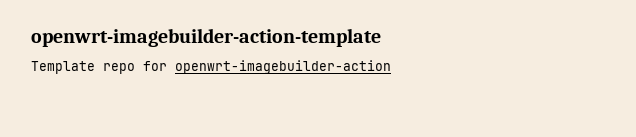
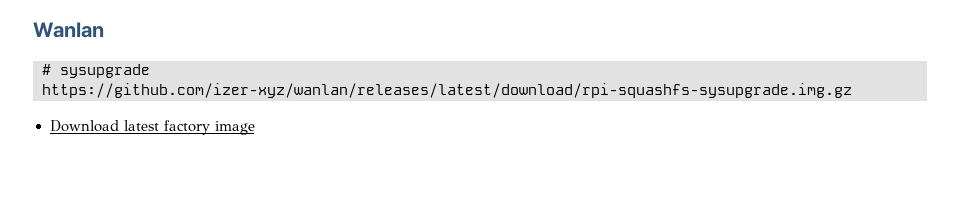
- openwrt-imagebuilder-action-template
- Template repo for openwrt-imagebuilder-action
+ Wanlan
+ # sysupgrade https://github.com/izer-xyz/wanlan/releases/latest/download/rpi-squashfs-sysupgrade.img.gz
+ Download latest factory image

